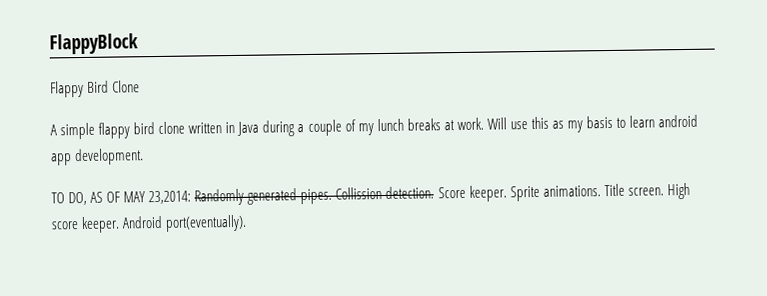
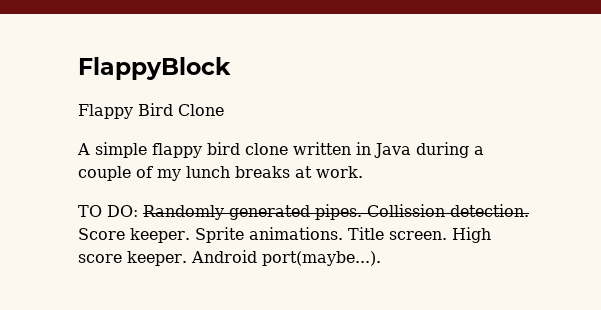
- A simple flappy bird clone written in Java during a couple of my lunch breaks at work. Will use this as my basis to learn android app development.
- TO DO, AS OF MAY 23,2014: Randomly generated pipes.
+ A simple flappy bird clone written in Java during a couple of my lunch breaks at work.
+ TO DO: Randomly generated pipes.
- Android port(eventually).
+ Android port(maybe...).

